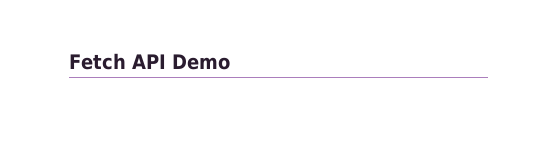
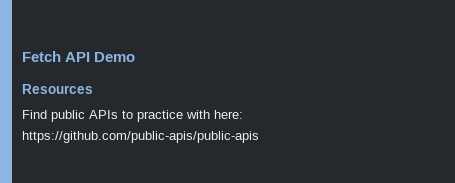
+ Resources
+ Find public APIs to practice with here: https://github.com/public-apis/public-apis

